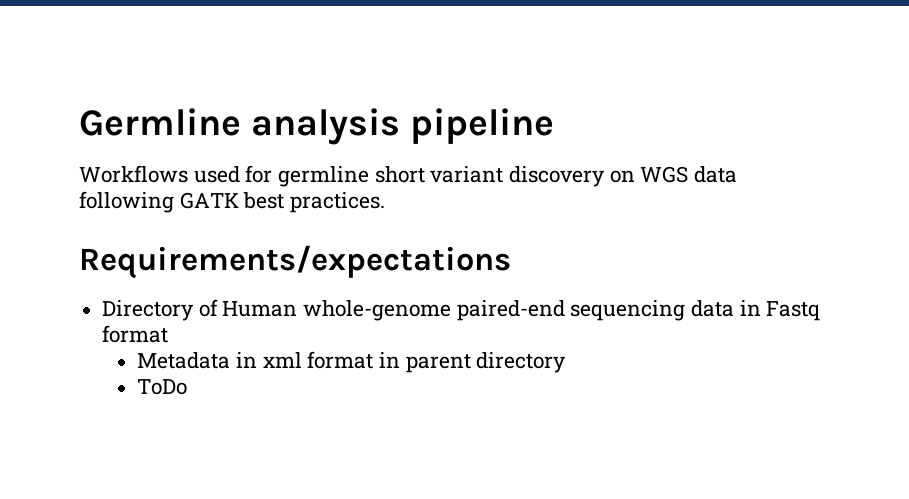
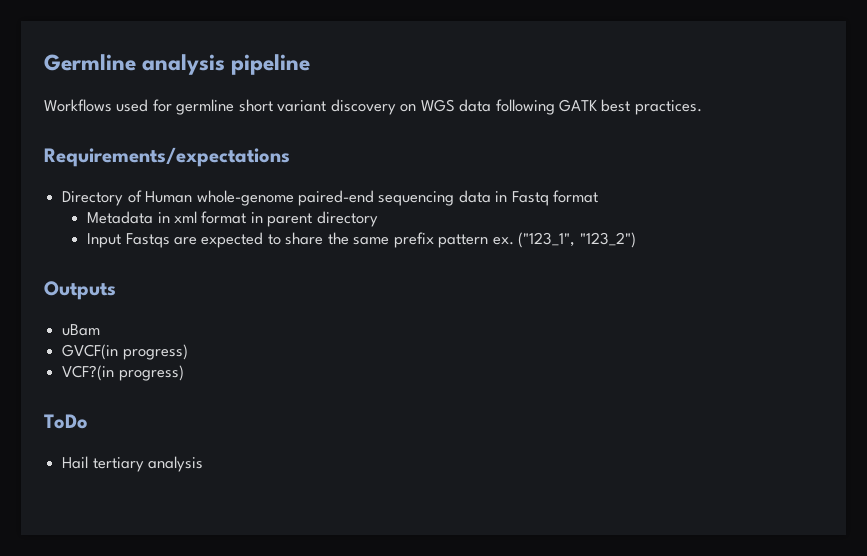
+ Input Fastqs are expected to share the same prefix pattern ex. ("123_1", "123_2")
+ Outputs
+ uBam
+ GVCF(in progress)
+ VCF?(in progress)
  ToDo
+ Hail tertiary analysis

